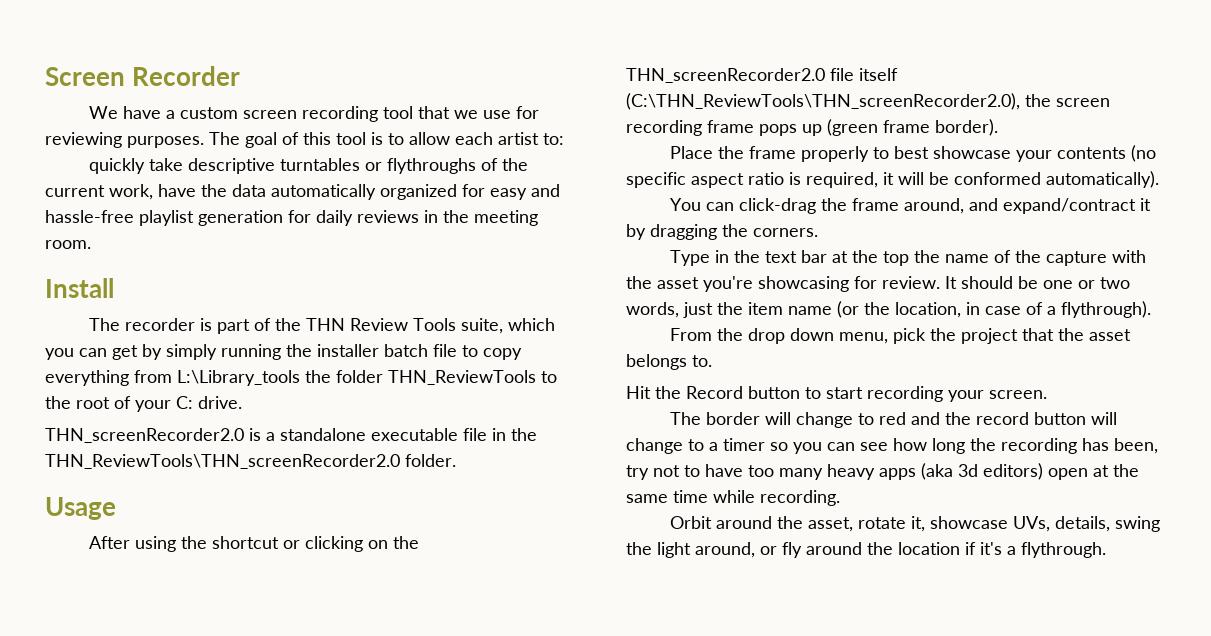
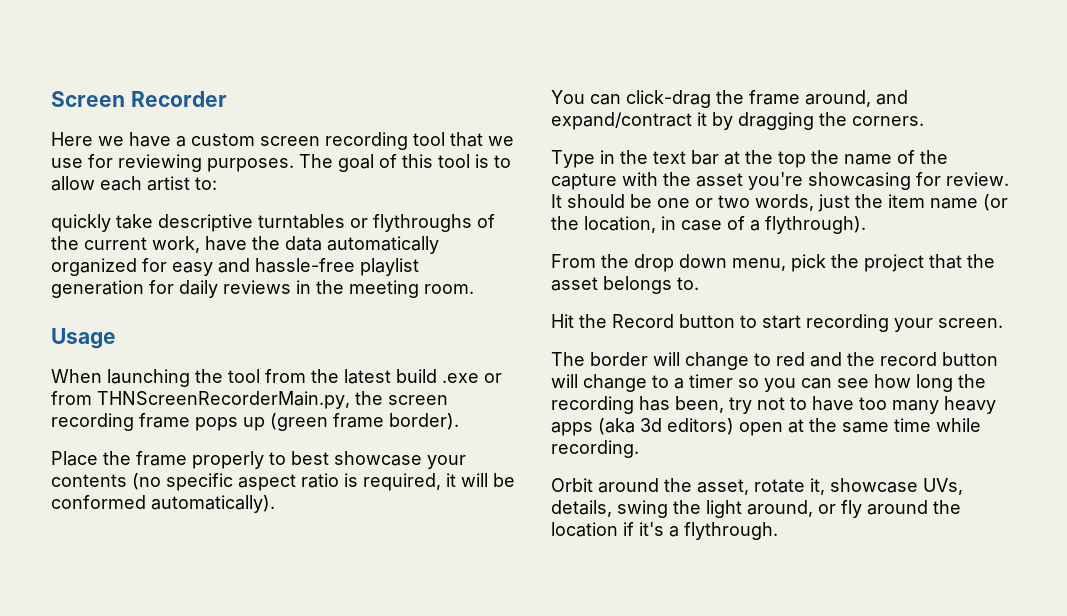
- We have a custom screen recording tool that we use for reviewing purposes.
+ Here we have a custom screen recording tool that we use for reviewing purposes.
- Install
- The recorder is part of the THN Review Tools suite, which you can get by simply running the installer batch file to copy everything from L:\Library_tools the folder THN_ReviewTools to the root of your C: drive.
- THN_screenRecorder2.0 is a standalone executable file in the THN_ReviewTools\THN_screenRecorder2.0 folder.
  Usage
- After using the shortcut or clicking on the THN_screenRecorder2.0 file itself (C:\THN_ReviewTools\THN_screenRecorder2.0), the screen recording frame pops up (green frame border).
+ When launching the tool from the latest build .exe or from THNScreenRecorderMain.py, the screen recording frame pops up (green frame border).

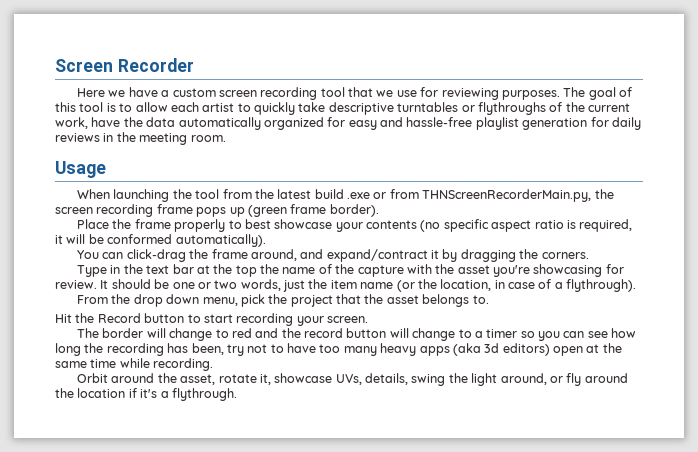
- The goal of this tool is to allow each artist to:
- quickly take descriptive turntables or flythroughs of the current work, have the data automatically organized for easy and hassle-free playlist generation for daily reviews in the meeting room.
+ The goal of this tool is to allow each artist to quickly take descriptive turntables or flythroughs of the current work, have the data automatically organized for easy and hassle-free playlist generation for daily reviews in the meeting room.

